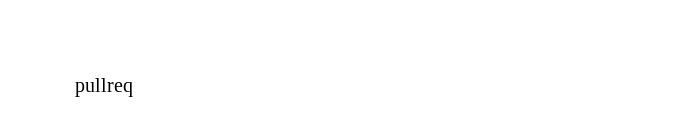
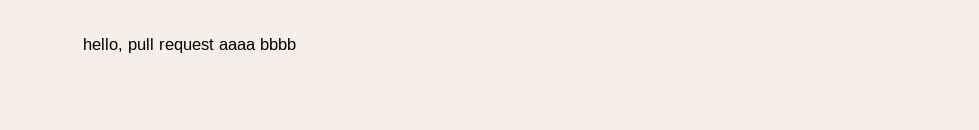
- pullreq
+ hello, pull request aaaa bbbb

